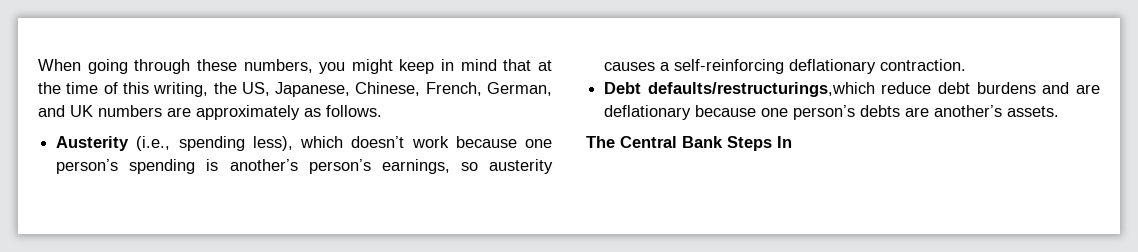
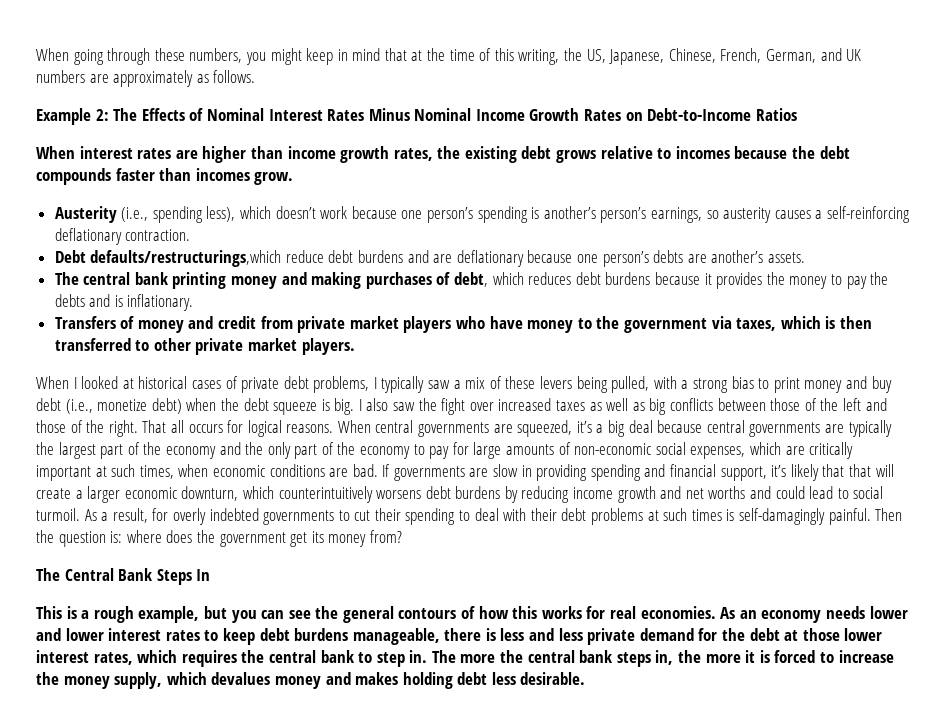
+ Example 2: The Effects of Nominal Interest Rates Minus Nominal Income Growth Rates on Debt-to-Income Ratios
+ When interest rates are higher than income growth rates, the existing debt grows relative to incomes because the debt compounds faster than incomes grow.
+ The central bank printing money and making purchases of debt, which reduces debt burdens because it provides the money to pay the debts and is inflationary.
+ Transfers of money and credit from private market players who have money to the government via taxes, which is then transferred to other private market players.
+ When I looked at historical cases of private debt problems, I typically saw a mix of these levers being pulled, with a strong bias to print money and buy debt (i.e., monetize debt) when the debt squeeze is big. I also saw the fight over increased taxes as well as big conflicts between those of the left and those of the right. That all occurs for logical reasons. When central governments are squeezed, it’s a big deal because central governments are typically the largest part of the economy and the only part of the economy to pay for large amounts of non-economic social expenses, which are critically important at such times, when economic conditions are bad. If governments are slow in providing spending and financial support, it’s likely that that will create a larger economic downturn, which counterintuitively worsens debt burdens by reducing income growth and net worths and could lead to social turmoil. As a result, for overly indebted governments to cut their spending to deal with their debt problems at such times is self-damagingly painful. Then the question is: where does the government get its money from?
+ This is a rough example, but you can see the general contours of how this works for real economies. As an economy needs lower and lower interest rates to keep debt burdens manageable, there is less and less private demand for the debt at those lower interest rates, which requires the central bank to step in. The more the central bank steps in, the more it is forced to increase the money supply, which devalues money and makes holding debt less desirable.

